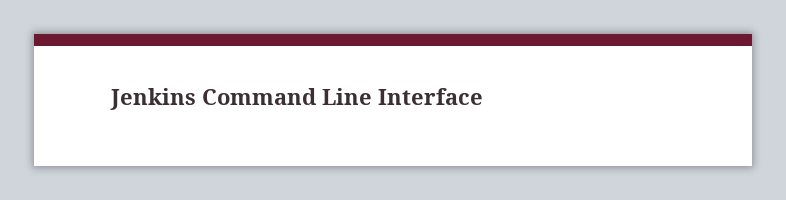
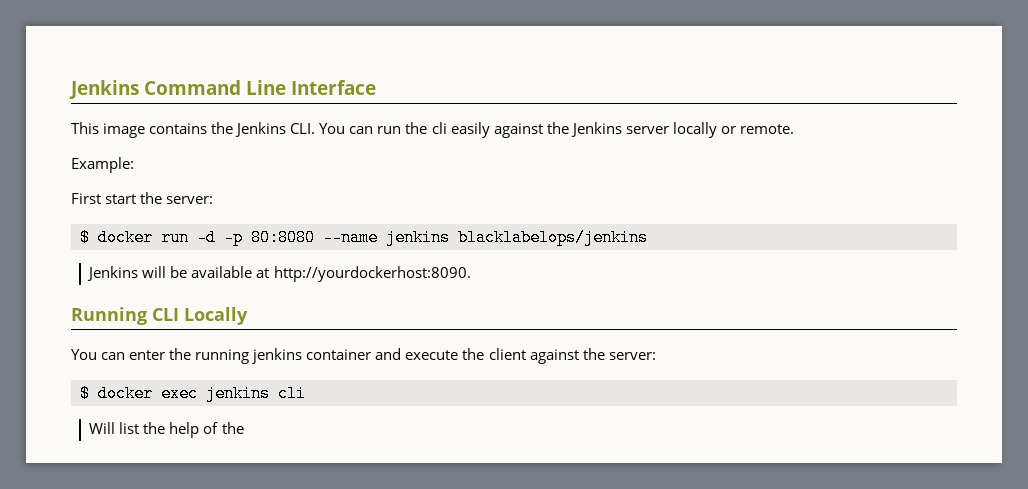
+ This image contains the Jenkins CLI. You can run the cli easily against the Jenkins server locally or remote.
+ Example:
+ First start the server:
+ $ docker run -d -p 80:8080 --name jenkins blacklabelops/jenkins
+ Jenkins will be available at http://yourdockerhost:8090.
+ Running CLI Locally
+ You can enter the running jenkins container and execute the client against the server:
+ $ docker exec jenkins cli
+ Will list the help of the

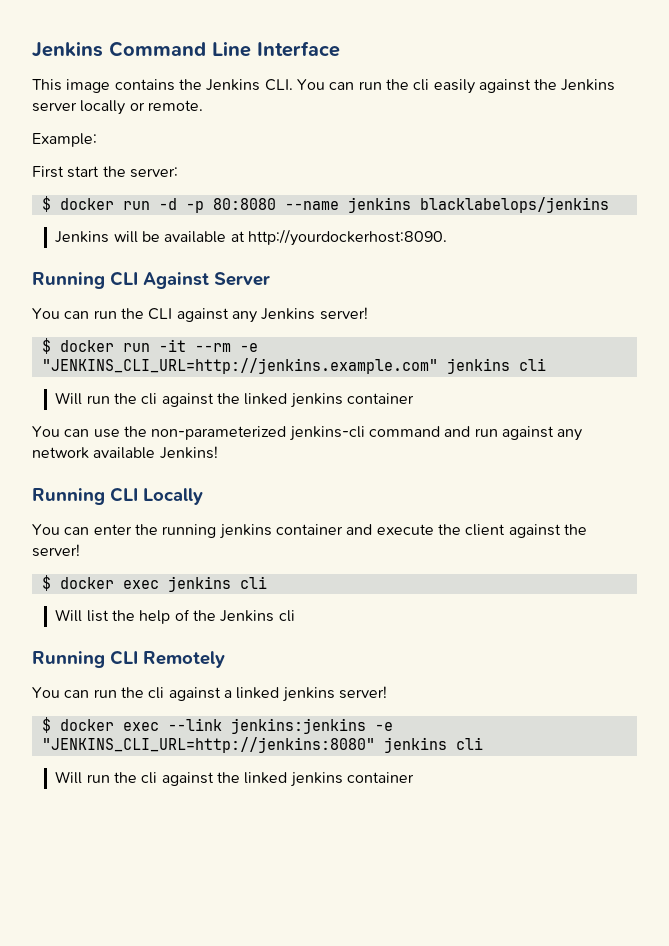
+ Running CLI Against Server
+ You can run the CLI against any Jenkins server!
+ $ docker run -it --rm -e "JENKINS_CLI_URL=http://jenkins.example.com" jenkins cli
+ Will run the cli against the linked jenkins container
+ You can use the non-parameterized jenkins-cli command and run against any network available Jenkins!
- You can enter the running jenkins container and execute the client against the server:
+ You can enter the running jenkins container and execute the client against the server!
- Will list the help of the
+ Will list the help of the Jenkins cli
+ Running CLI Remotely
+ You can run the cli against a linked jenkins server!
+ $ docker exec --link jenkins:jenkins -e "JENKINS_CLI_URL=http://jenkins:8080" jenkins cli
+ Will run the cli against the linked jenkins container

